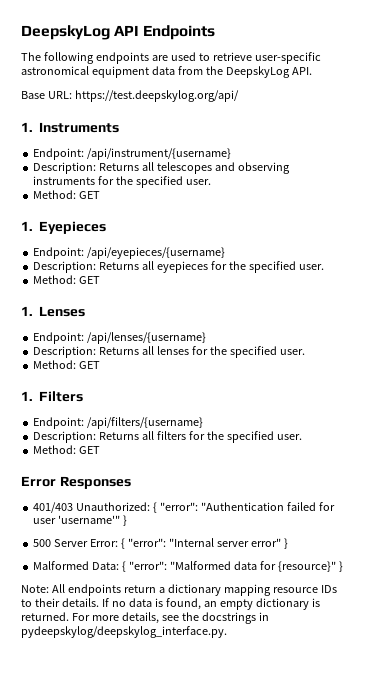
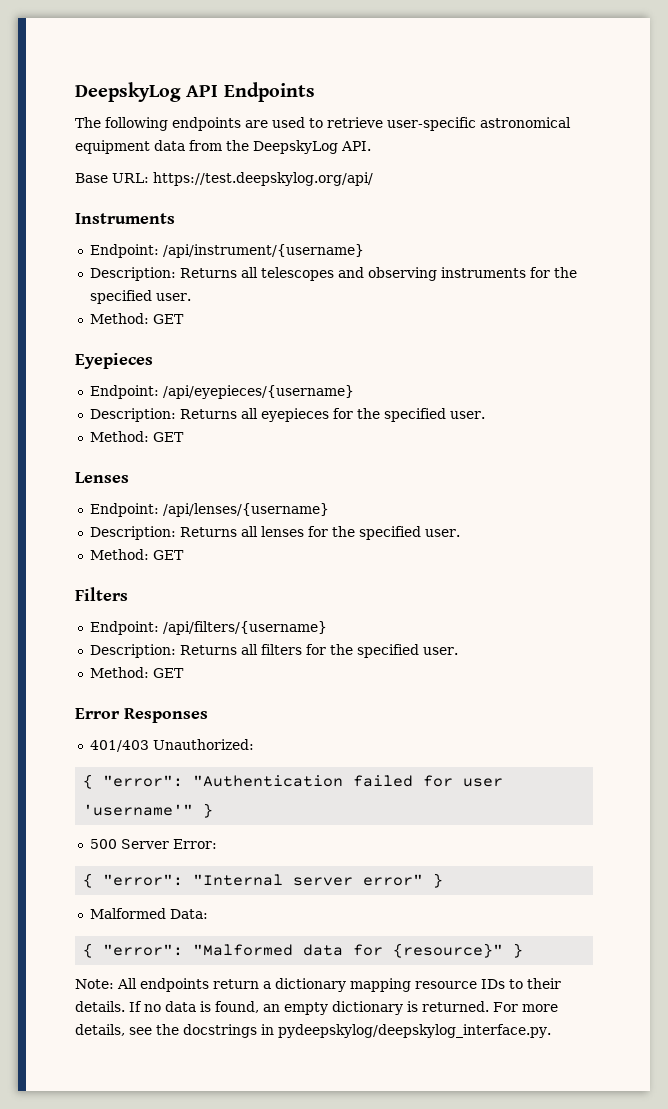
- 1. Instruments
+ Instruments
- 1. Eyepieces
+ Eyepieces
- 1. Lenses
+ Lenses
- 1. Filters
+ Filters
- 401/403 Unauthorized: { "error": "Authentication failed for user 'username'" }
+ 401/403 Unauthorized:
+ { "error": "Authentication failed for user 'username'" }
- 500 Server Error: { "error": "Internal server error" }
+ 500 Server Error:
+ { "error": "Internal server error" }
- Malformed Data: { "error": "Malformed data for {resource}" }
+ Malformed Data:
+ { "error": "Malformed data for {resource}" }

